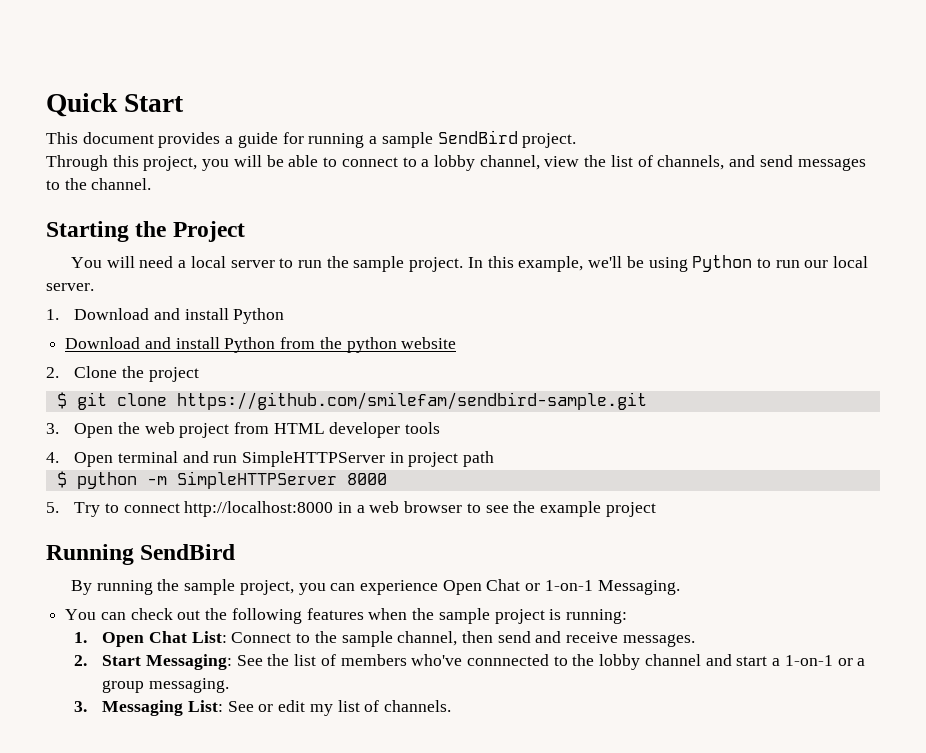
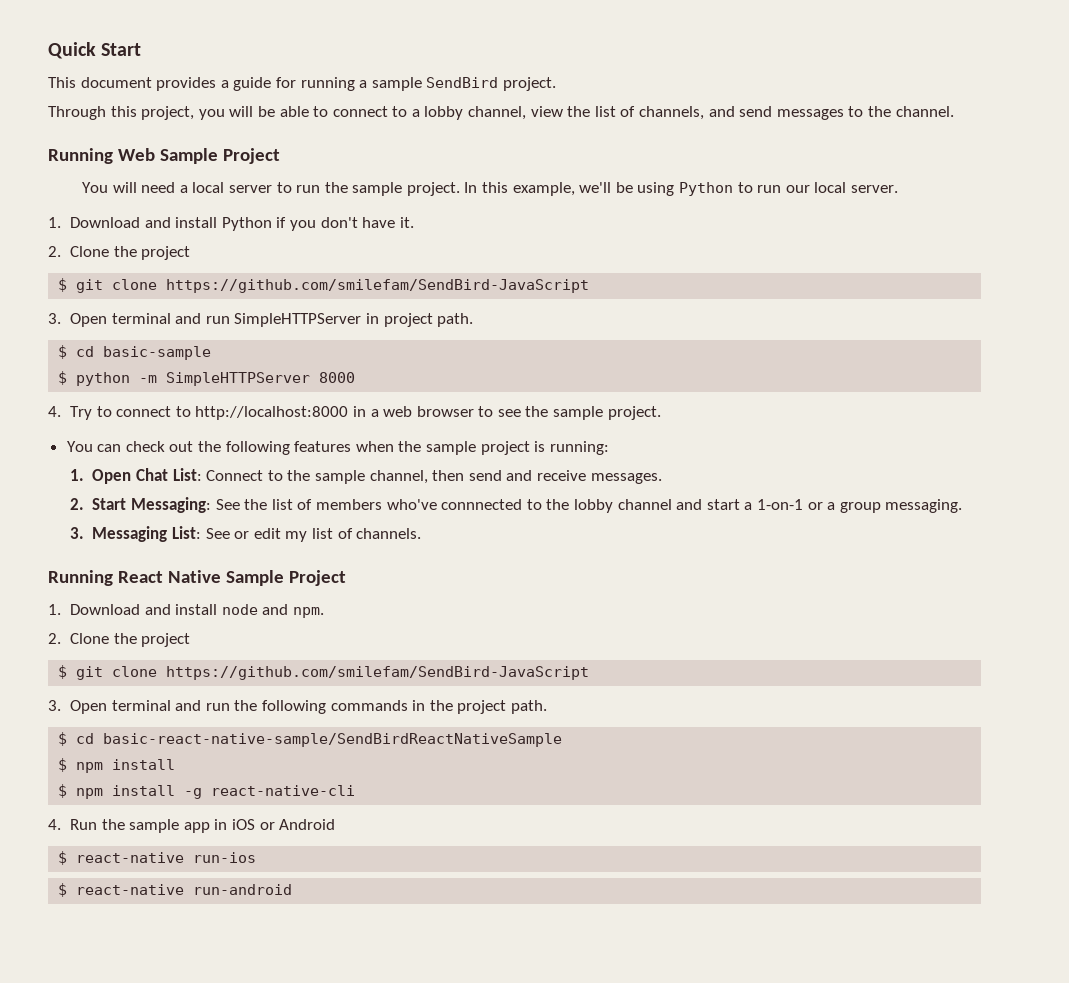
- Starting the Project
+ Running Web Sample Project
- 1. Download and install Python
- Download and install Python from the python website
+ 1. Download and install Python if you don't have it.
  2. Clone the project
- $ git clone https://github.com/smilefam/sendbird-sample.git
- 3. Open the web project from HTML developer tools
- 4. Open terminal and run SimpleHTTPServer in project path
+ $ git clone https://github.com/smilefam/SendBird-JavaScript
+ 3. Open terminal and run SimpleHTTPServer in project path.
+ $ cd basic-sample
- 5. Try to connect http://localhost:8000 in a web browser to see the example project
- Running SendBird
- By running the sample project, you can experience Open Chat or 1-on-1 Messaging.
+ 4. Try to connect to http://localhost:8000 in a web browser to see the sample project.
+ Running React Native Sample Project
+ 1. Download and install node and npm.
+ 2. Clone the project
+ $ git clone https://github.com/smilefam/SendBird-JavaScript
+ 3. Open terminal and run the following commands in the project path.
+ $ cd basic-react-native-sample/SendBirdReactNativeSample
+ $ npm install
+ $ npm install -g react-native-cli
+ 4. Run the sample app in iOS or Android
+ $ react-native run-ios
+ $ react-native run-android

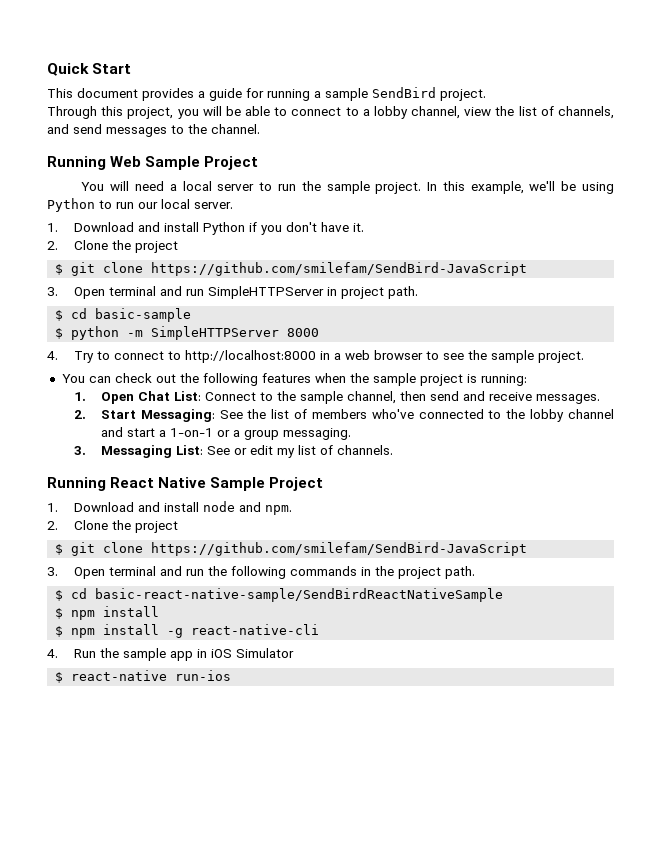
- 2. Start Messaging: See the list of members who've connnected to the lobby channel and start a 1-on-1 or a group messaging.
+ 2. Start Messaging: See the list of members who've connected to the lobby channel and start a 1-on-1 or a group messaging.
- 4. Run the sample app in iOS or Android
+ 4. Run the sample app in iOS Simulator
- $ react-native run-android

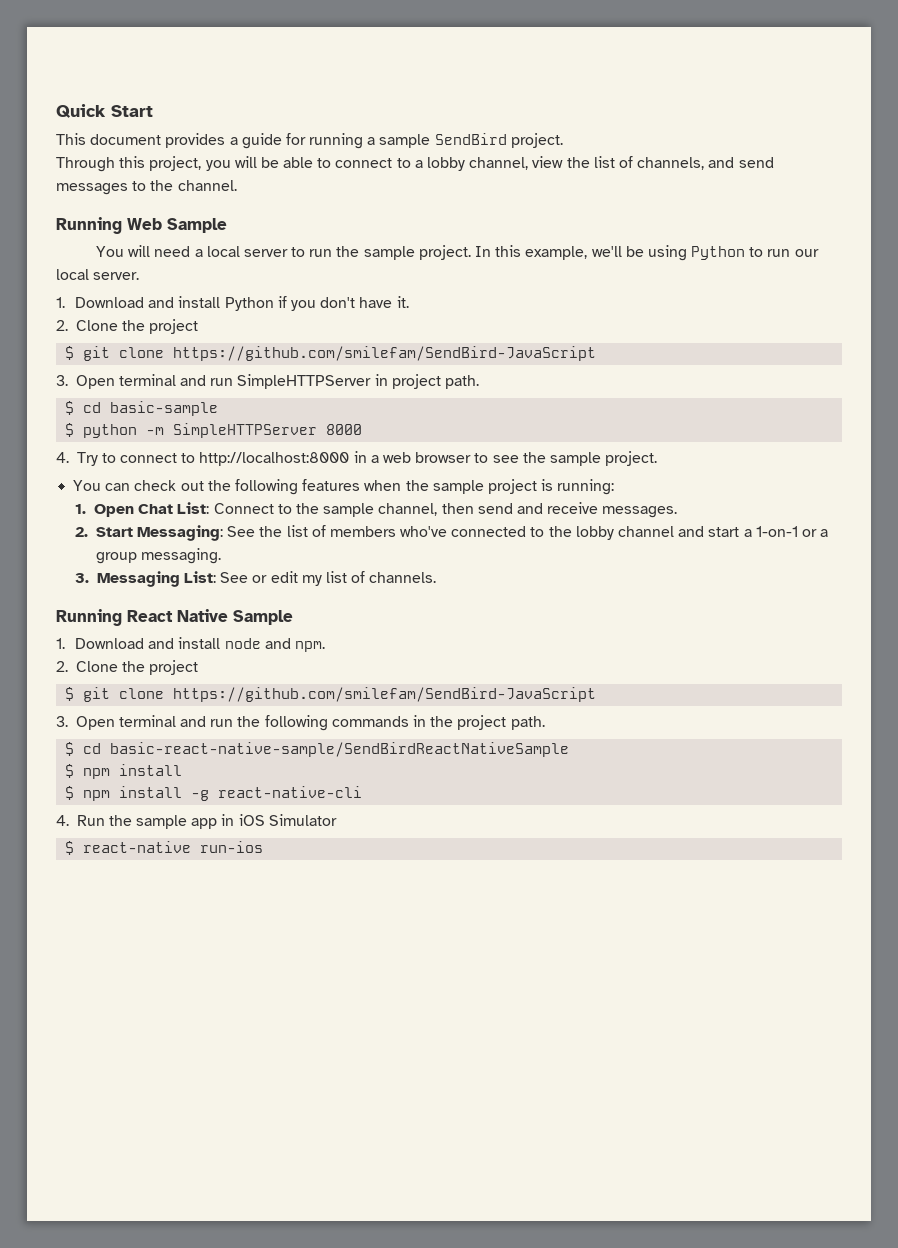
- Running Web Sample Project
+ Running Web Sample
- Running React Native Sample Project
+ Running React Native Sample

